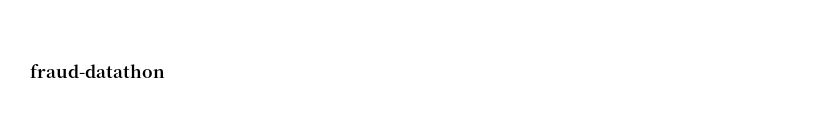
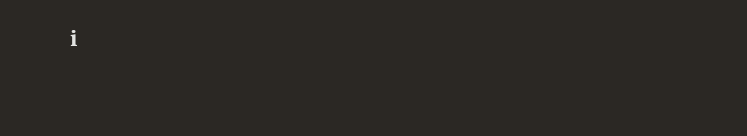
- fraud-datathon
+ i

